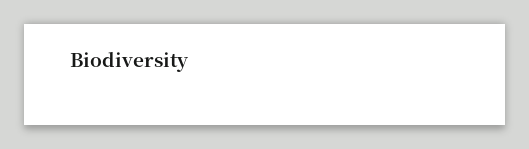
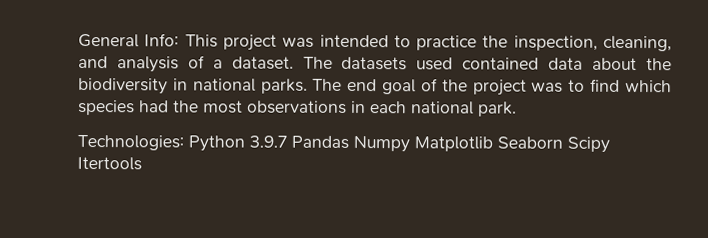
- Biodiversity
+ General Info: This project was intended to practice the inspection, cleaning, and analysis of a dataset. The datasets used contained data about the biodiversity in national parks. The end goal of the project was to find which species had the most observations in each national park.
+ Technologies: Python 3.9.7 Pandas Numpy Matplotlib Seaborn Scipy Itertools

